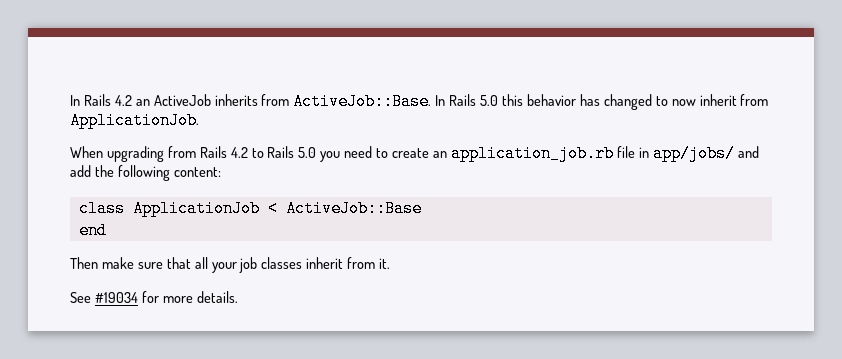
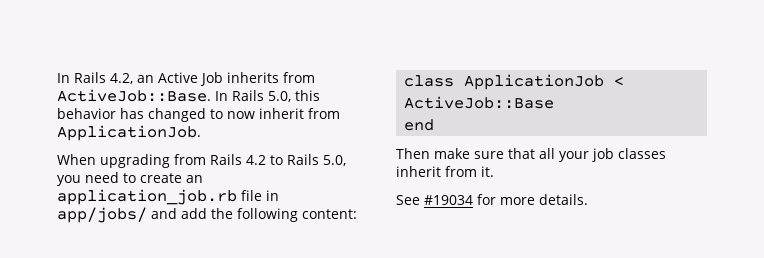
- In Rails 4.2 an ActiveJob inherits from ActiveJob::Base.
+ In Rails 4.2, an Active Job inherits from ActiveJob::Base.
- In Rails 5.0 this behavior has changed to now inherit from ApplicationJob.
+ In Rails 5.0, this behavior has changed to now inherit from ApplicationJob.
- When upgrading from Rails 4.2 to Rails 5.0 you need to create an application_job.rb file in app/jobs/ and add the following content:
+ When upgrading from Rails 4.2 to Rails 5.0, you need to create an application_job.rb file in app/jobs/ and add the following content:

